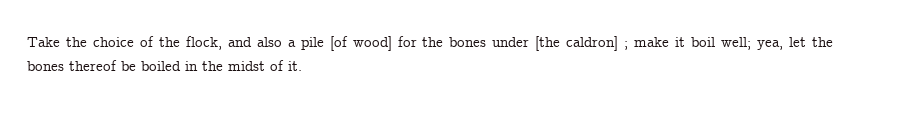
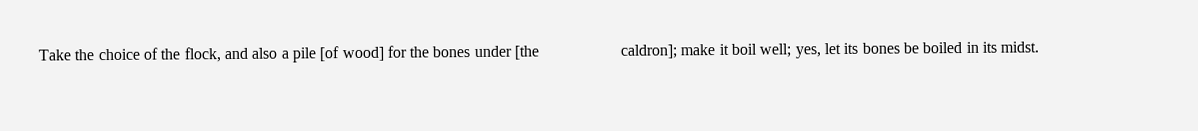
- Take the choice of the flock, and also a pile [of wood] for the bones under [the caldron] ; make it boil well; yea, let the bones thereof be boiled in the midst of it.
+ Take the choice of the flock, and also a pile [of wood] for the bones under [the caldron]; make it boil well; yes, let its bones be boiled in its midst.

